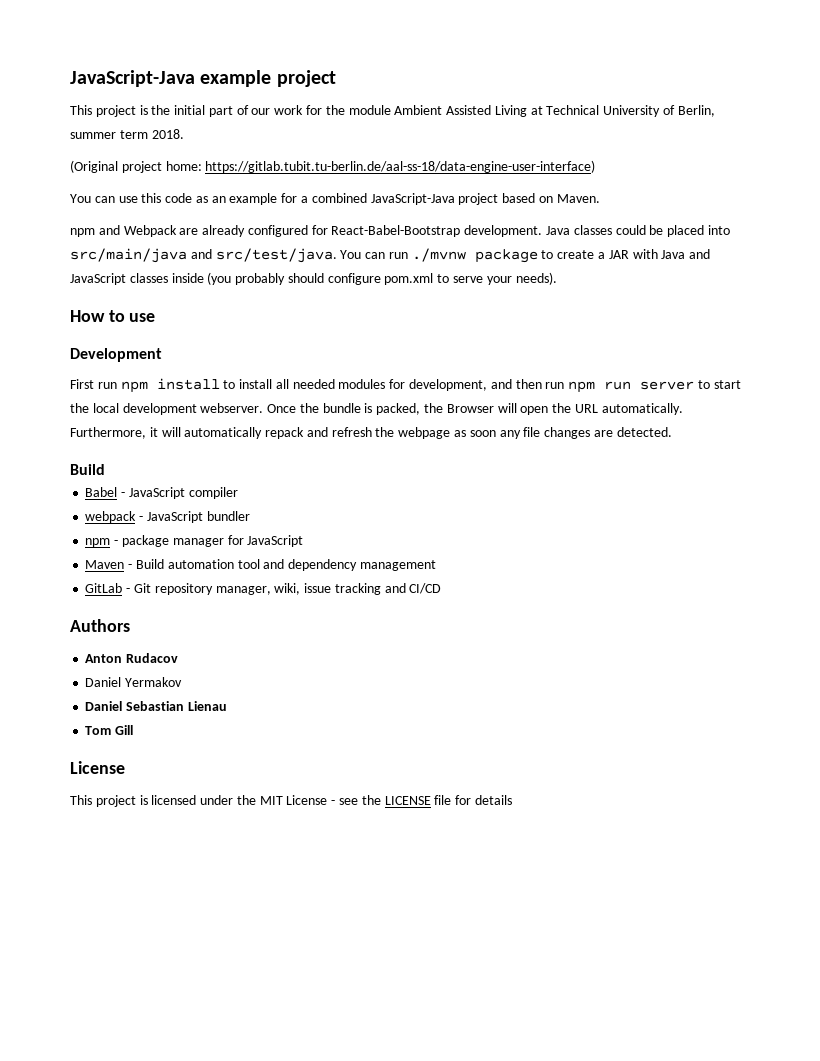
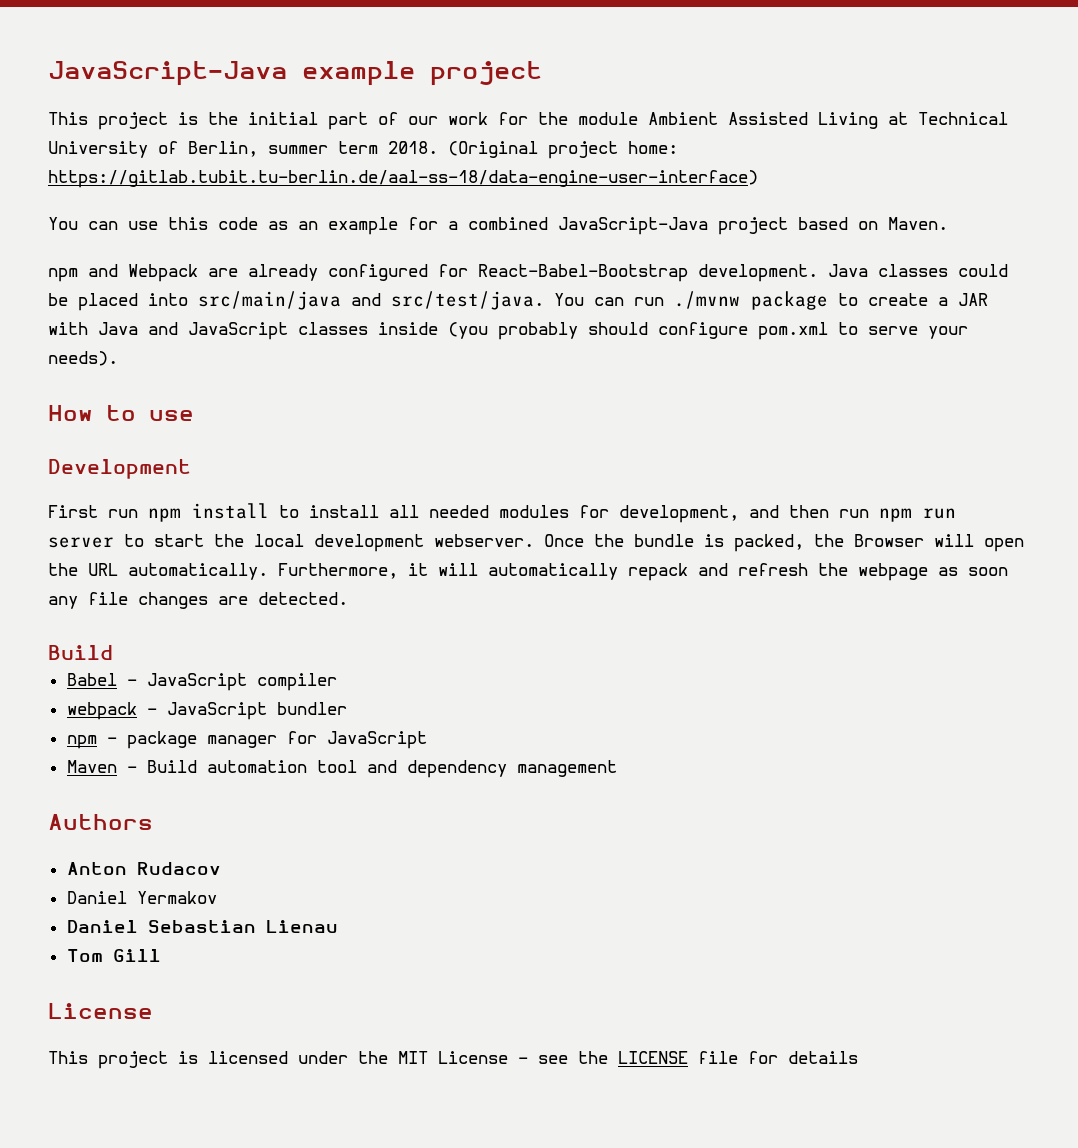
- This project is the initial part of our work for the module Ambient Assisted Living at Technical University of Berlin, summer term 2018.
- (Original project home: https://gitlab.tubit.tu-berlin.de/aal-ss-18/data-engine-user-interface)
+ This project is the initial part of our work for the module Ambient Assisted Living at Technical University of Berlin, summer term 2018. (Original project home: https://gitlab.tubit.tu-berlin.de/aal-ss-18/data-engine-user-interface)
- GitLab - Git repository manager, wiki, issue tracking and CI/CD

